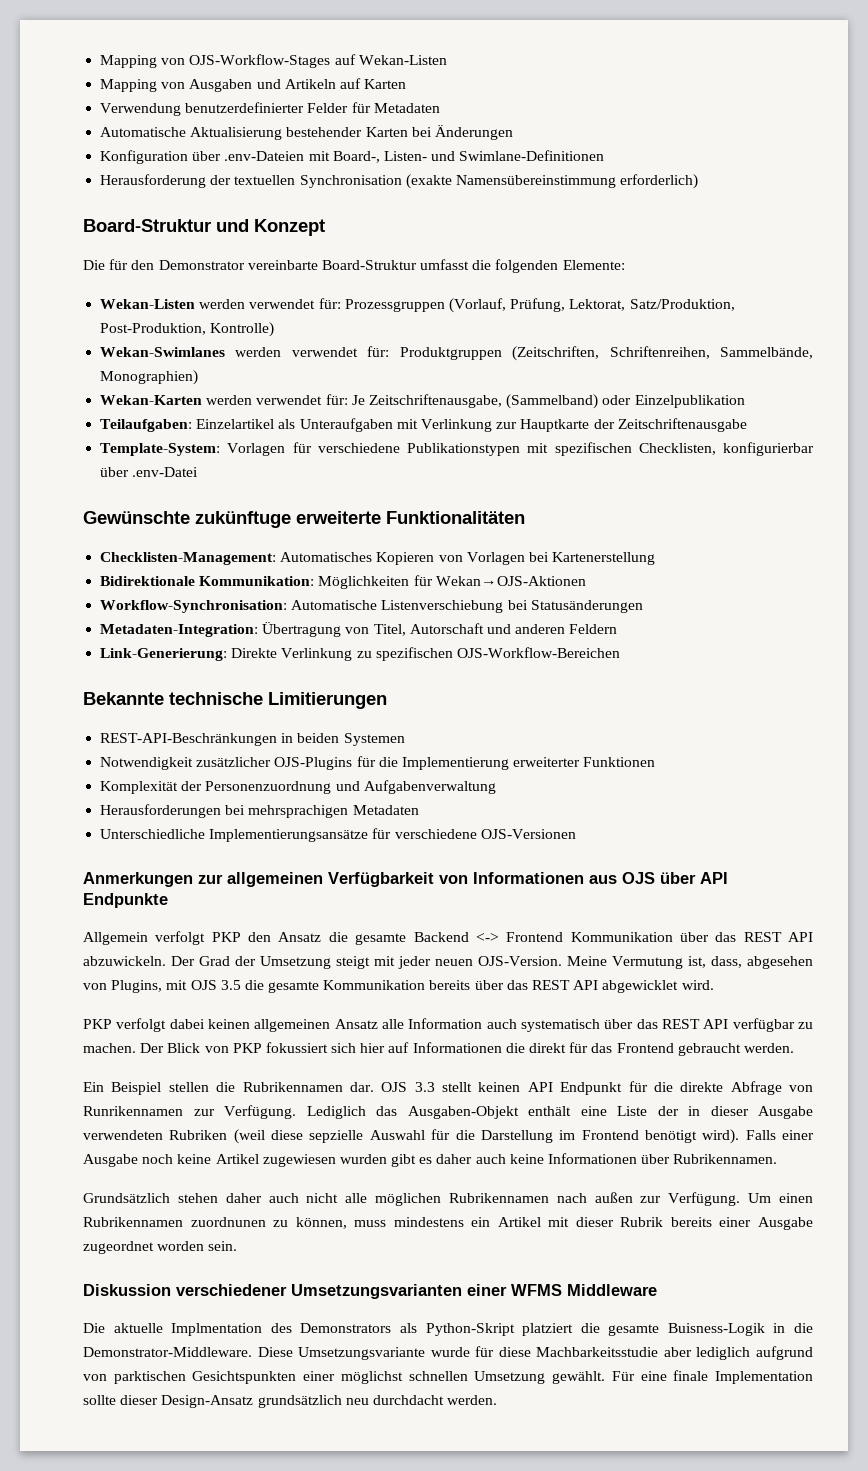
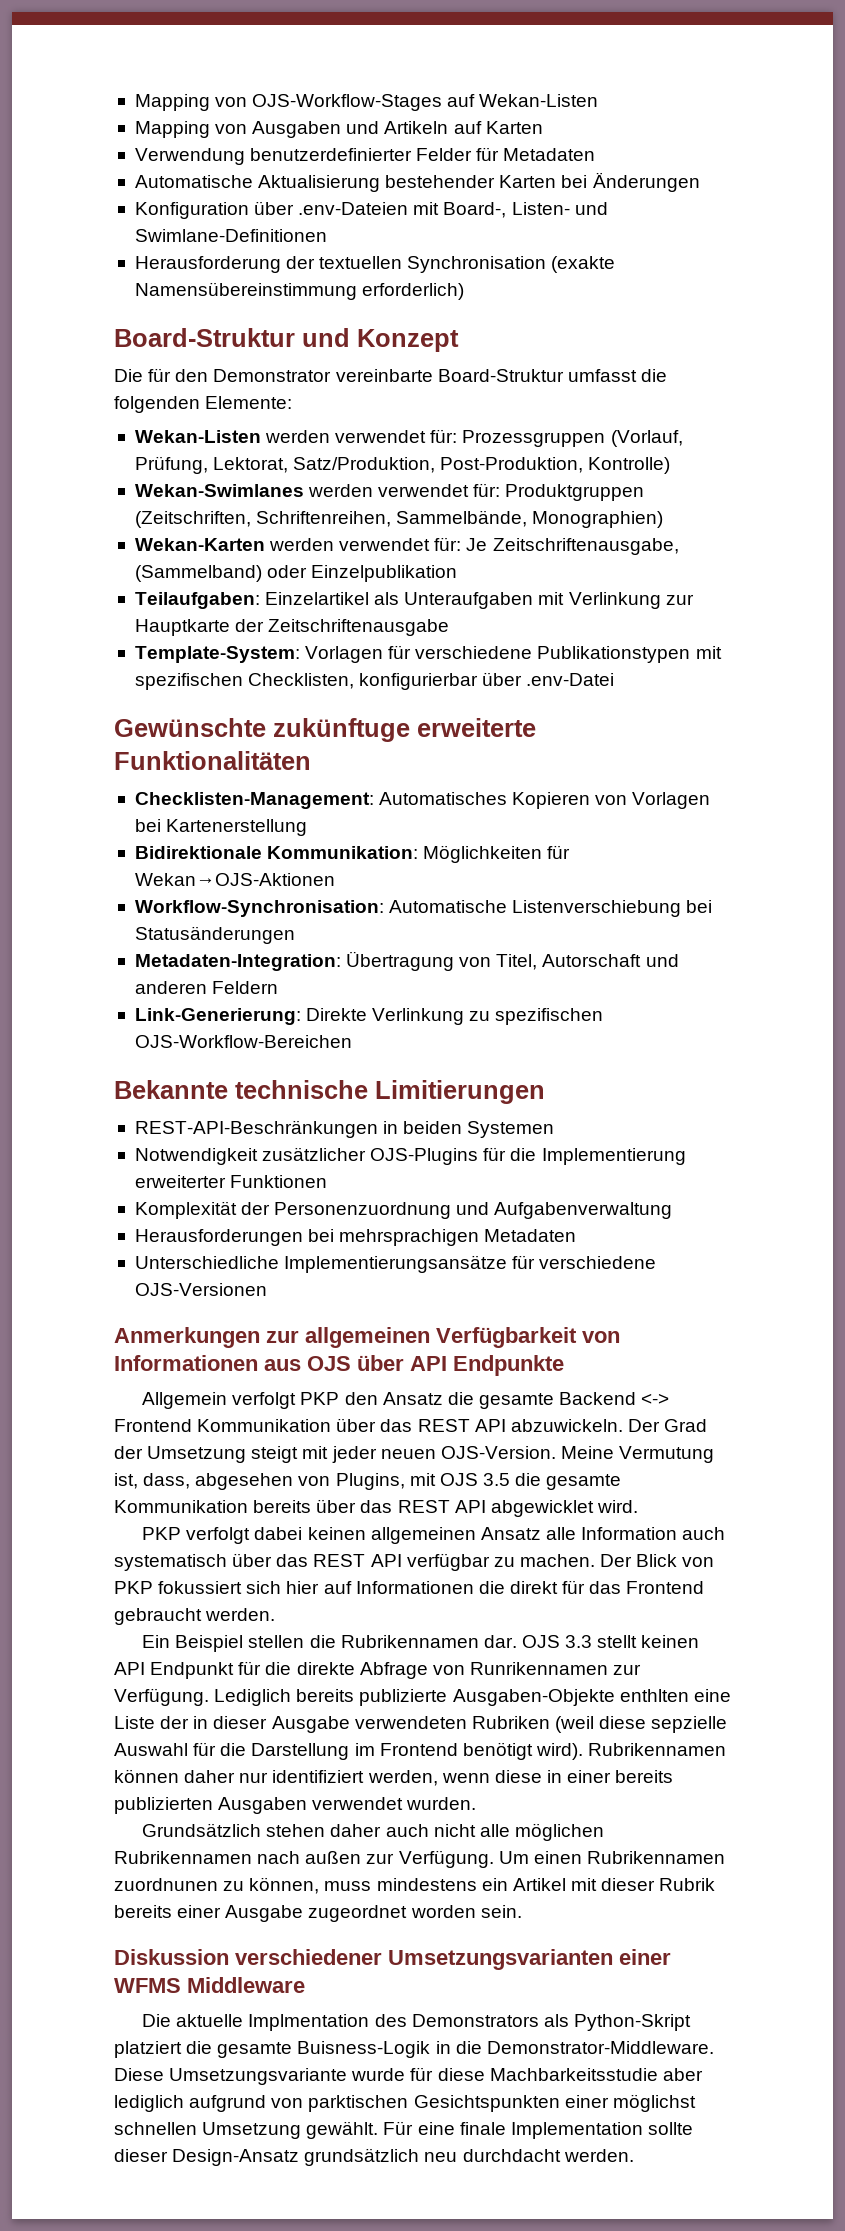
- Lediglich das Ausgaben-Objekt enthält eine Liste der in dieser Ausgabe verwendeten Rubriken (weil diese sepzielle Auswahl für die Darstellung im Frontend benötigt wird).
+ Lediglich bereits publizierte Ausgaben-Objekte enthlten eine Liste der in dieser Ausgabe verwendeten Rubriken (weil diese sepzielle Auswahl für die Darstellung im Frontend benötigt wird).
- Falls einer Ausgabe noch keine Artikel zugewiesen wurden gibt es daher auch keine Informationen über Rubrikennamen.
+ Rubrikennamen können daher nur identifiziert werden, wenn diese in einer bereits publizierten Ausgaben verwendet wurden.

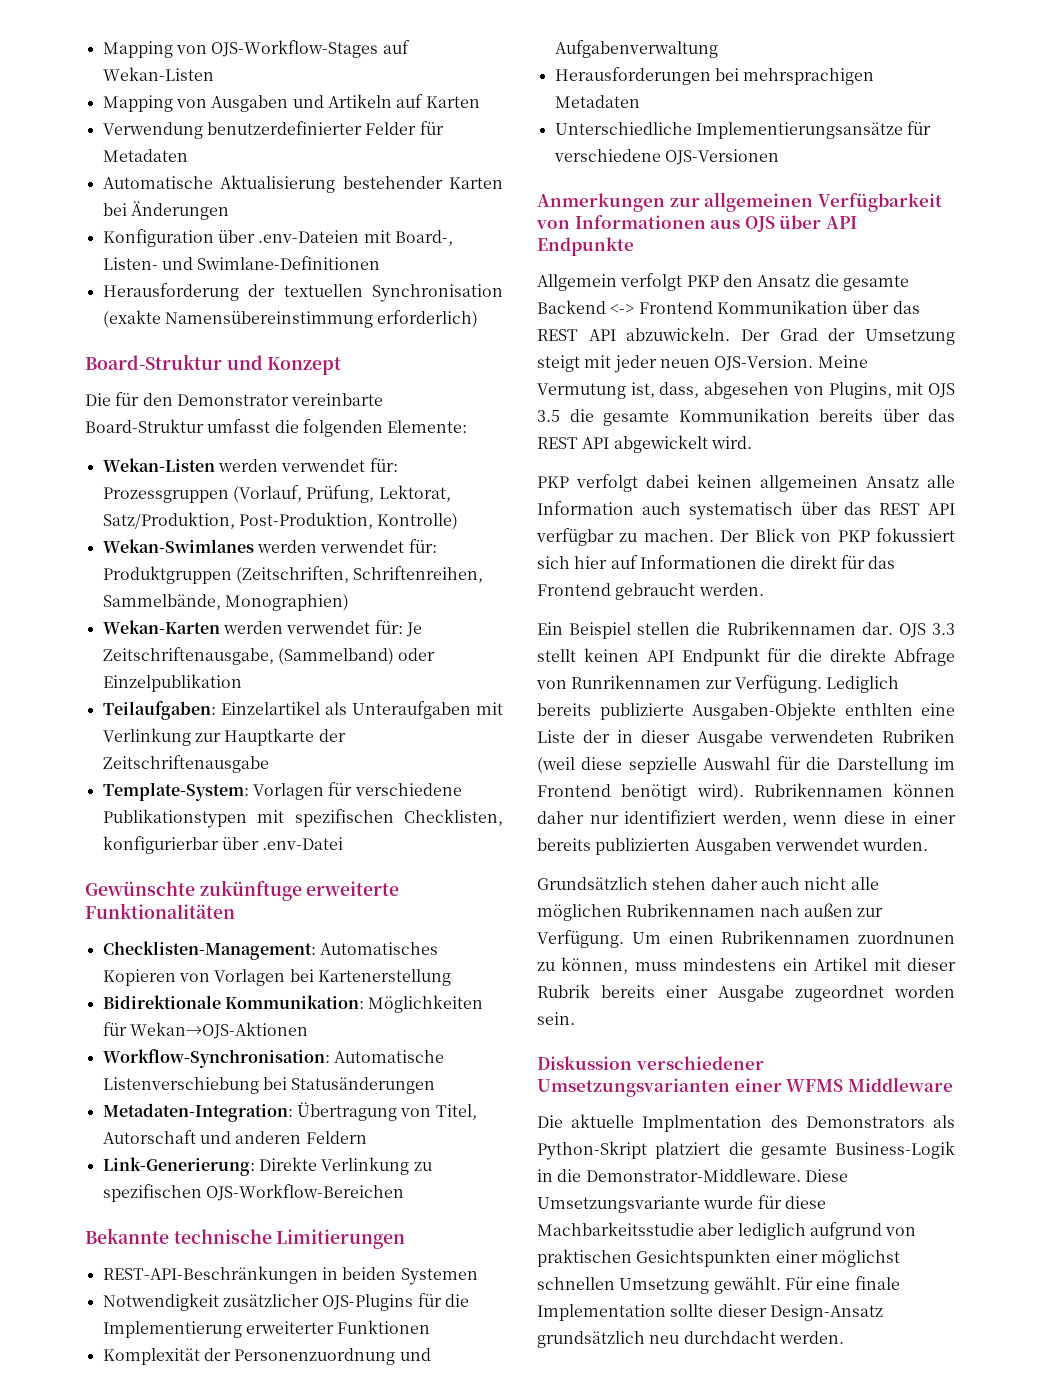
- Meine Vermutung ist, dass, abgesehen von Plugins, mit OJS 3.5 die gesamte Kommunikation bereits über das REST API abgewicklet wird.
+ Meine Vermutung ist, dass, abgesehen von Plugins, mit OJS 3.5 die gesamte Kommunikation bereits über das REST API abgewickelt wird.
- Die aktuelle Implmentation des Demonstrators als Python-Skript platziert die gesamte Buisness-Logik in die Demonstrator-Middleware.
+ Die aktuelle Implmentation des Demonstrators als Python-Skript platziert die gesamte Business-Logik in die Demonstrator-Middleware.
- Diese Umsetzungsvariante wurde für diese Machbarkeitsstudie aber lediglich aufgrund von parktischen Gesichtspunkten einer möglichst schnellen Umsetzung gewählt.
+ Diese Umsetzungsvariante wurde für diese Machbarkeitsstudie aber lediglich aufgrund von praktischen Gesichtspunkten einer möglichst schnellen Umsetzung gewählt.

